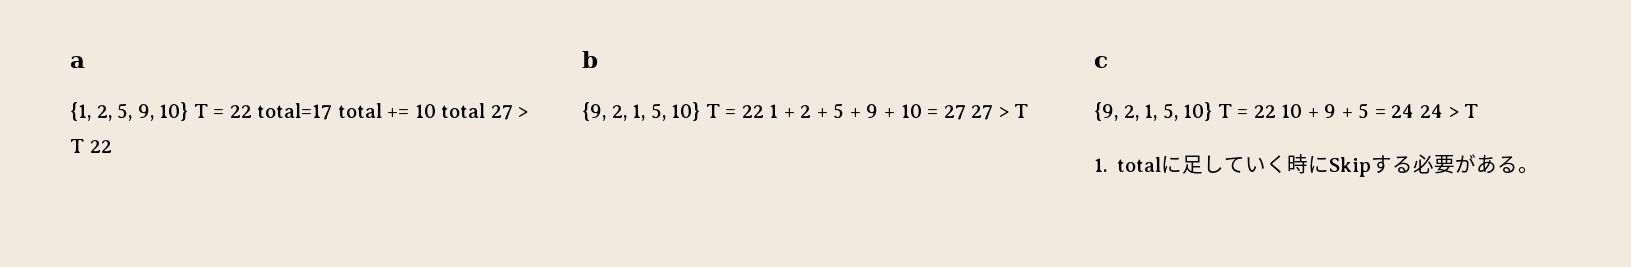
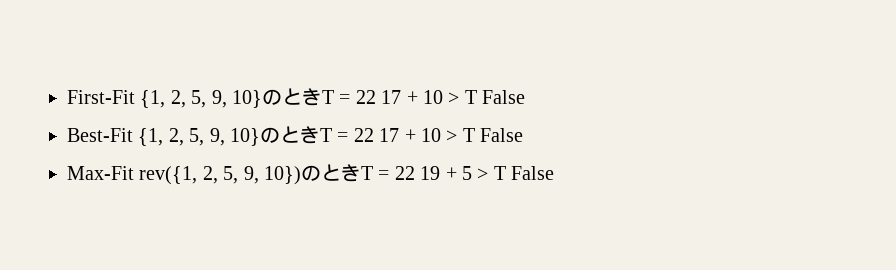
- a
- {1, 2, 5, 9, 10} T = 22 total=17 total += 10 total 27 > T 22
- b
- {9, 2, 1, 5, 10} T = 22 1 + 2 + 5 + 9 + 10 = 27 27 > T
- c
- {9, 2, 1, 5, 10} T = 22 10 + 9 + 5 = 24 24 > T
- 1. totalに足していく時にSkipする必要がある。
+ First-Fit {1, 2, 5, 9, 10}のときT = 22 17 + 10 > T False
+ Best-Fit {1, 2, 5, 9, 10}のときT = 22 17 + 10 > T False
+ Max-Fit rev({1, 2, 5, 9, 10})のときT = 22 19 + 5 > T False

